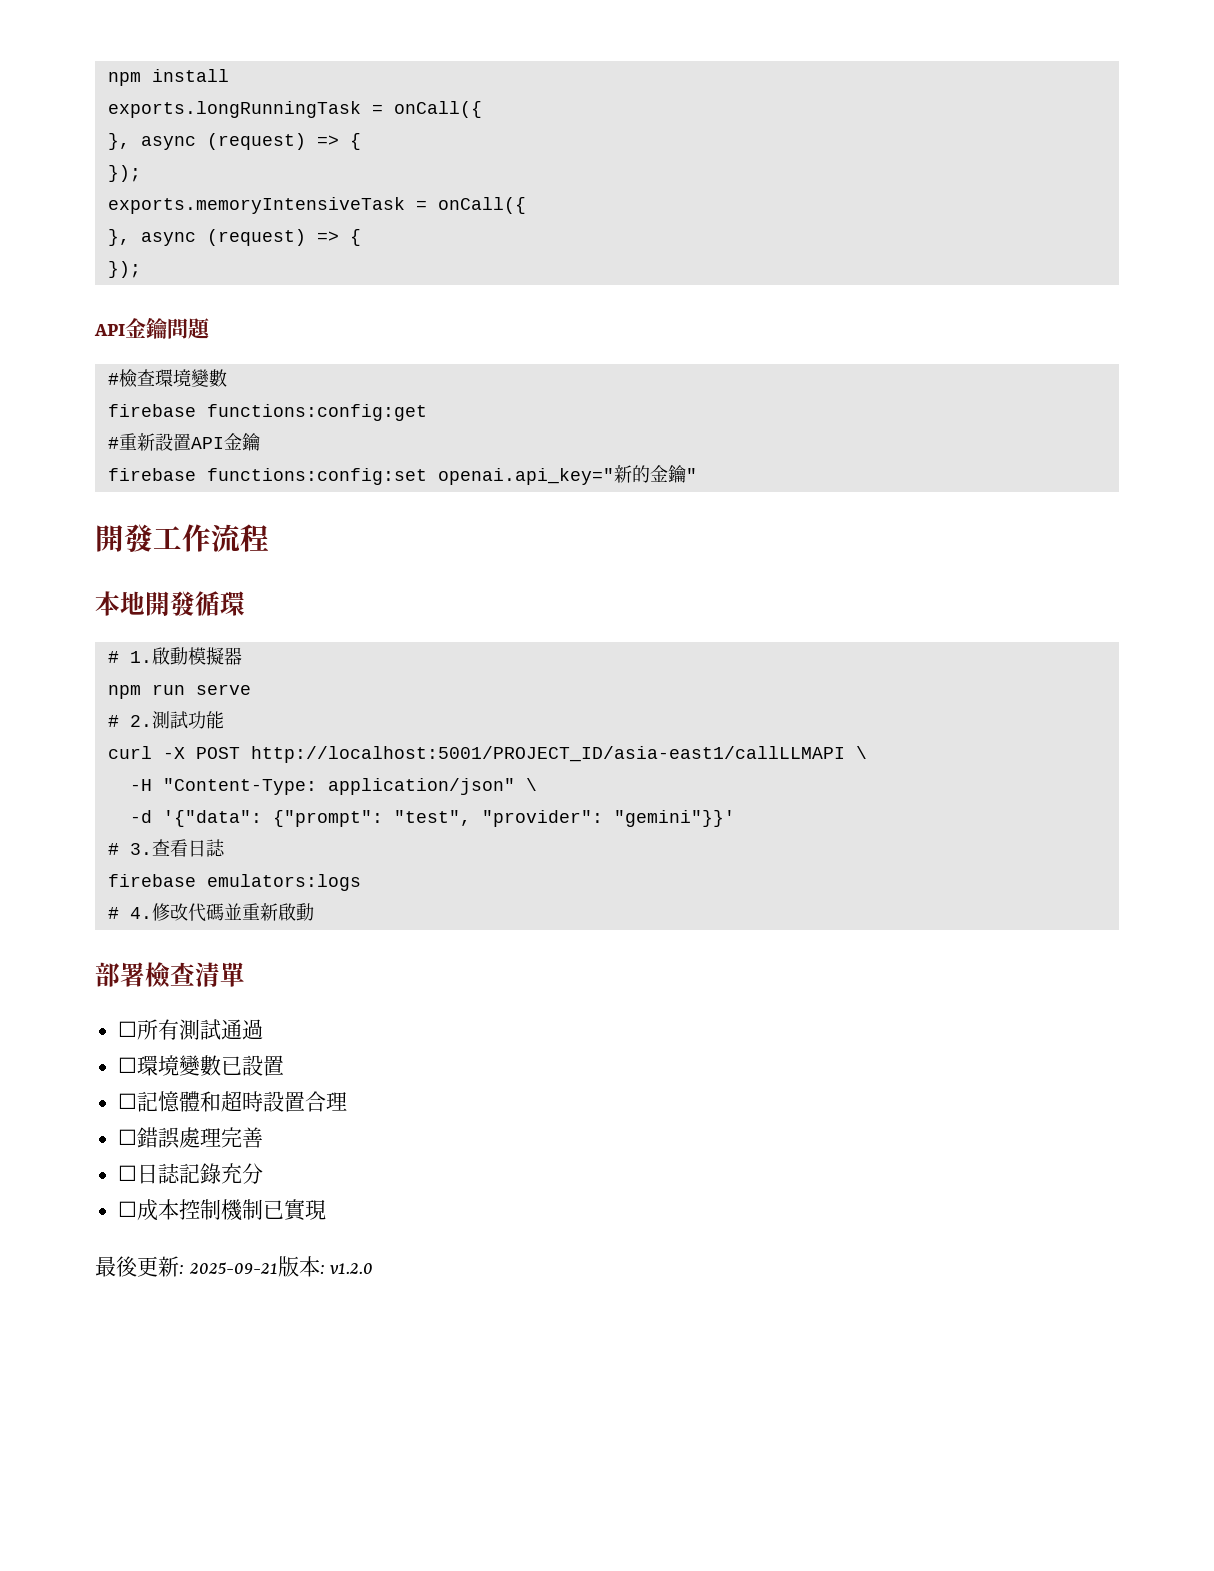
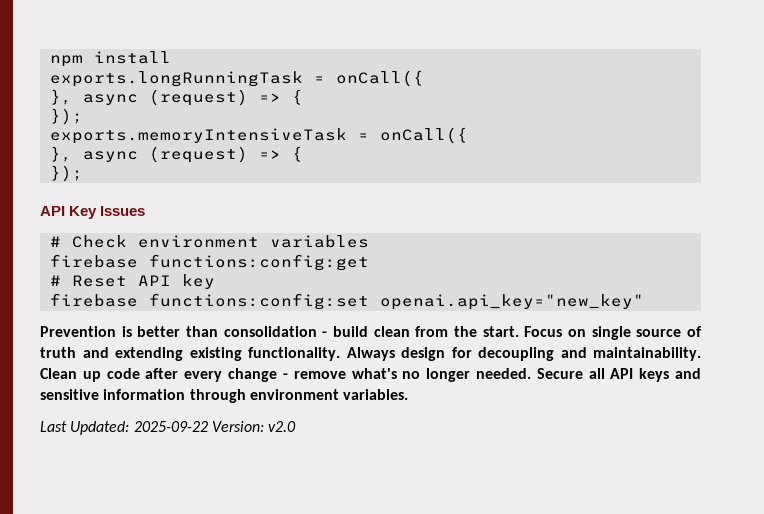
- API金鑰問題
- #檢查環境變數
+ API Key Issues
+ # Check environment variables
- #重新設置API金鑰
- firebase functions:config:set openai.api_key="新的金鑰"
- 開發工作流程
- 本地開發循環
- # 1.啟動模擬器
- npm run serve
- # 2.測試功能
- curl -X POST http://localhost:5001/PROJECT_ID/asia-east1/callLLMAPI \
- -H "Content-Type: application/json" \
- -d '{"data": {"prompt": "test", "provider": "gemini"}}'
- # 3.查看日誌
- firebase emulators:logs
- # 4.修改代碼並重新啟動
- 部署檢查清單
- ☐所有測試通過
- ☐環境變數已設置
- ☐記憶體和超時設置合理
- ☐錯誤處理完善
- ☐日誌記錄充分
- ☐成本控制機制已實現
- 最後更新: 2025-09-21版本: v1.2.0
+ # Reset API key
+ firebase functions:config:set openai.api_key="new_key"
+ Prevention is better than consolidation - build clean from the start. Focus on single source of truth and extending existing functionality. Always design for decoupling and maintainability. Clean up code after every change - remove what's no longer needed. Secure all API keys and sensitive information through environment variables.
+ Last Updated: 2025-09-22 Version: v2.0

